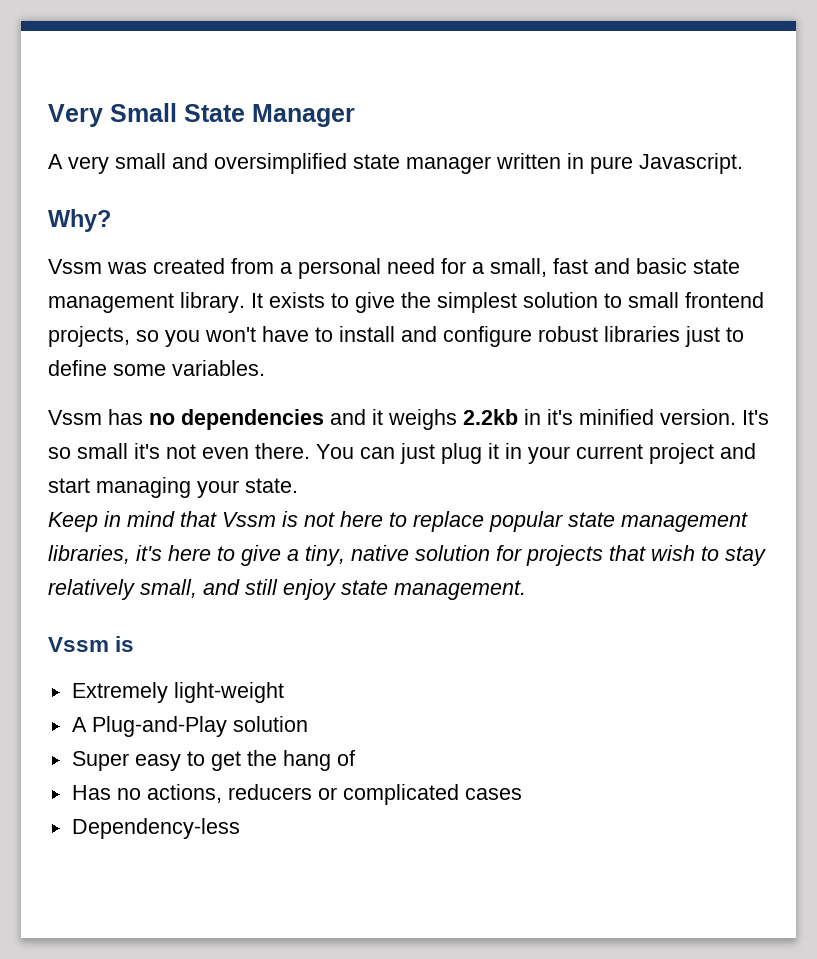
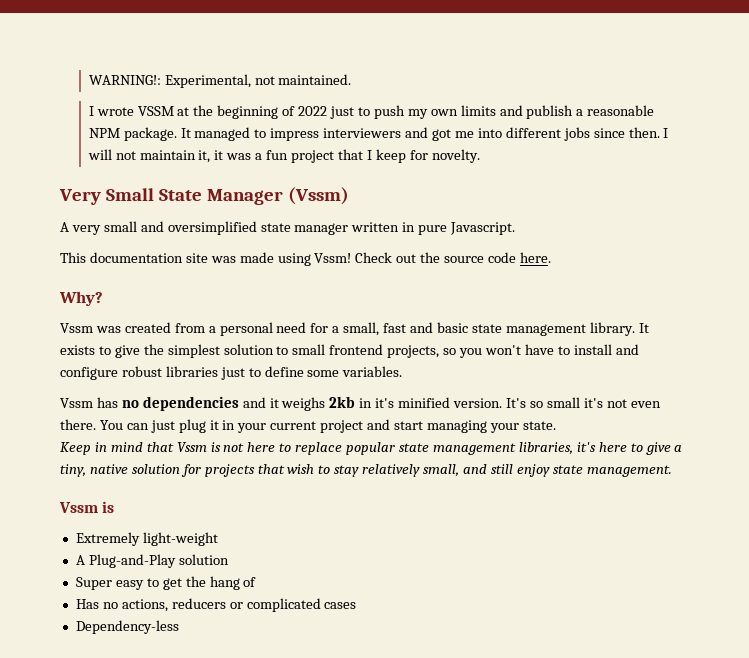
+ WARNING!: Experimental, not maintained.
+ I wrote VSSM at the beginning of 2022 just to push my own limits and publish a reasonable NPM package. It managed to impress interviewers and got me into different jobs since then. I will not maintain it, it was a fun project that I keep for novelty.
- Very Small State Manager
+ Very Small State Manager (Vssm)
+ This documentation site was made using Vssm! Check out the source code here.
- Vssm has no dependencies and it weighs 2.2kb in it's minified version.
+ Vssm has no dependencies and it weighs 2kb in it's minified version.

